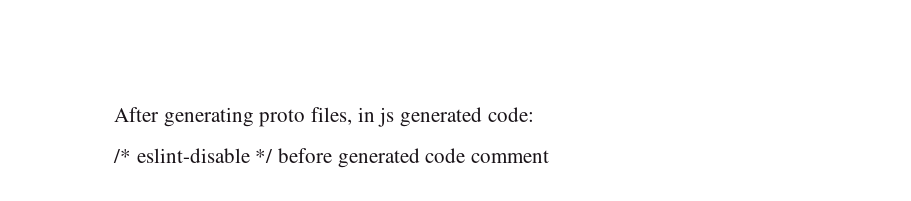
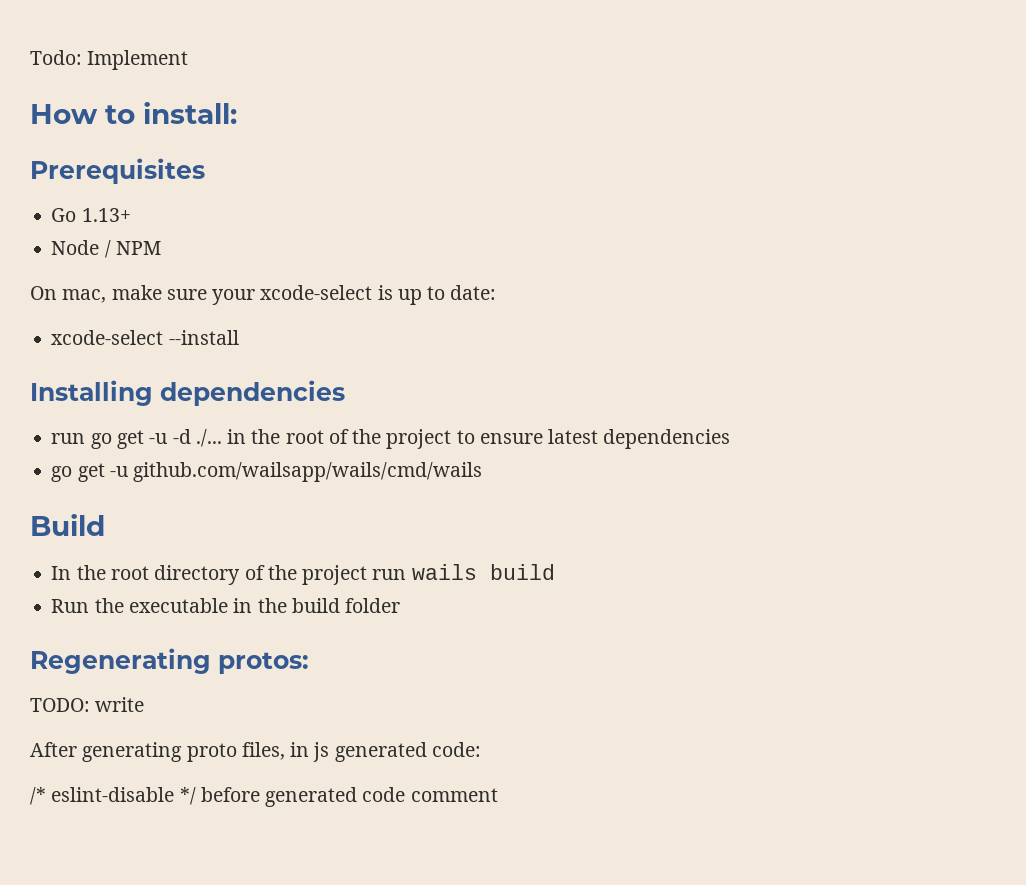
+ Todo: Implement
+ How to install:
+ Prerequisites
+ Go 1.13+
+ Node / NPM
+ On mac, make sure your xcode-select is up to date:
+ xcode-select --install
+ Installing dependencies
+ run go get -u -d ./... in the root of the project to ensure latest dependencies
+ go get -u github.com/wailsapp/wails/cmd/wails
+ Build
+ In the root directory of the project run wails build
+ Run the executable in the build folder
+ Regenerating protos:
+ TODO: write

